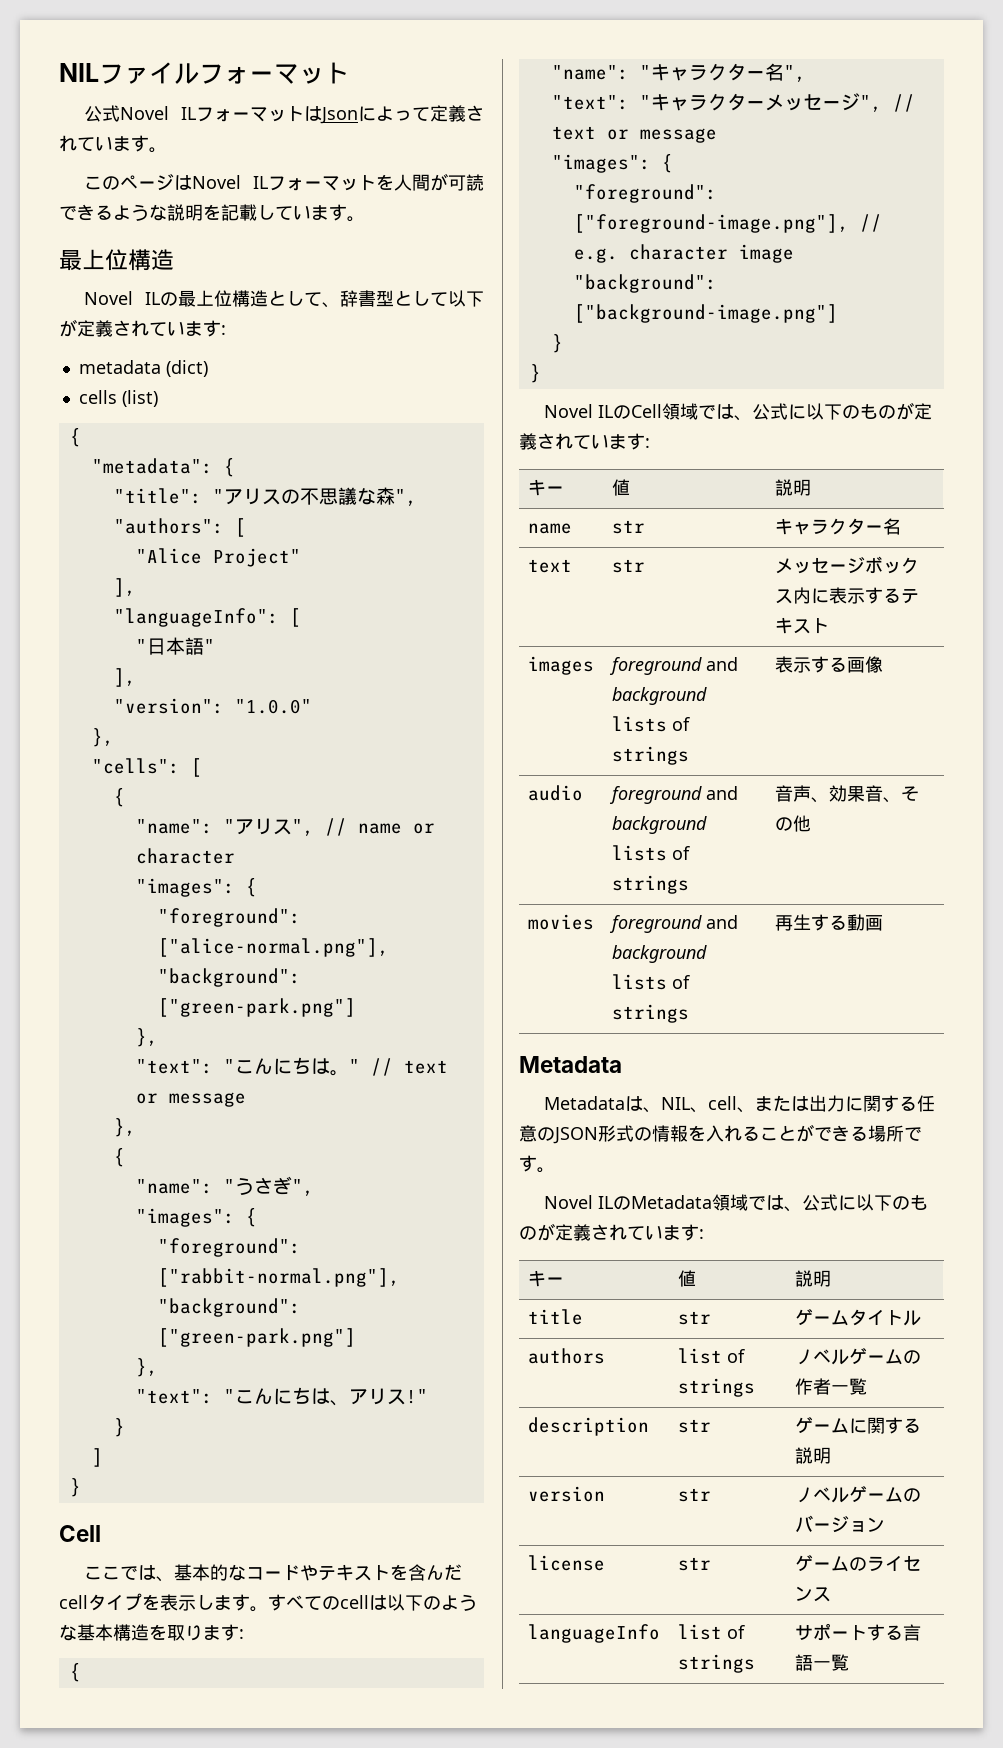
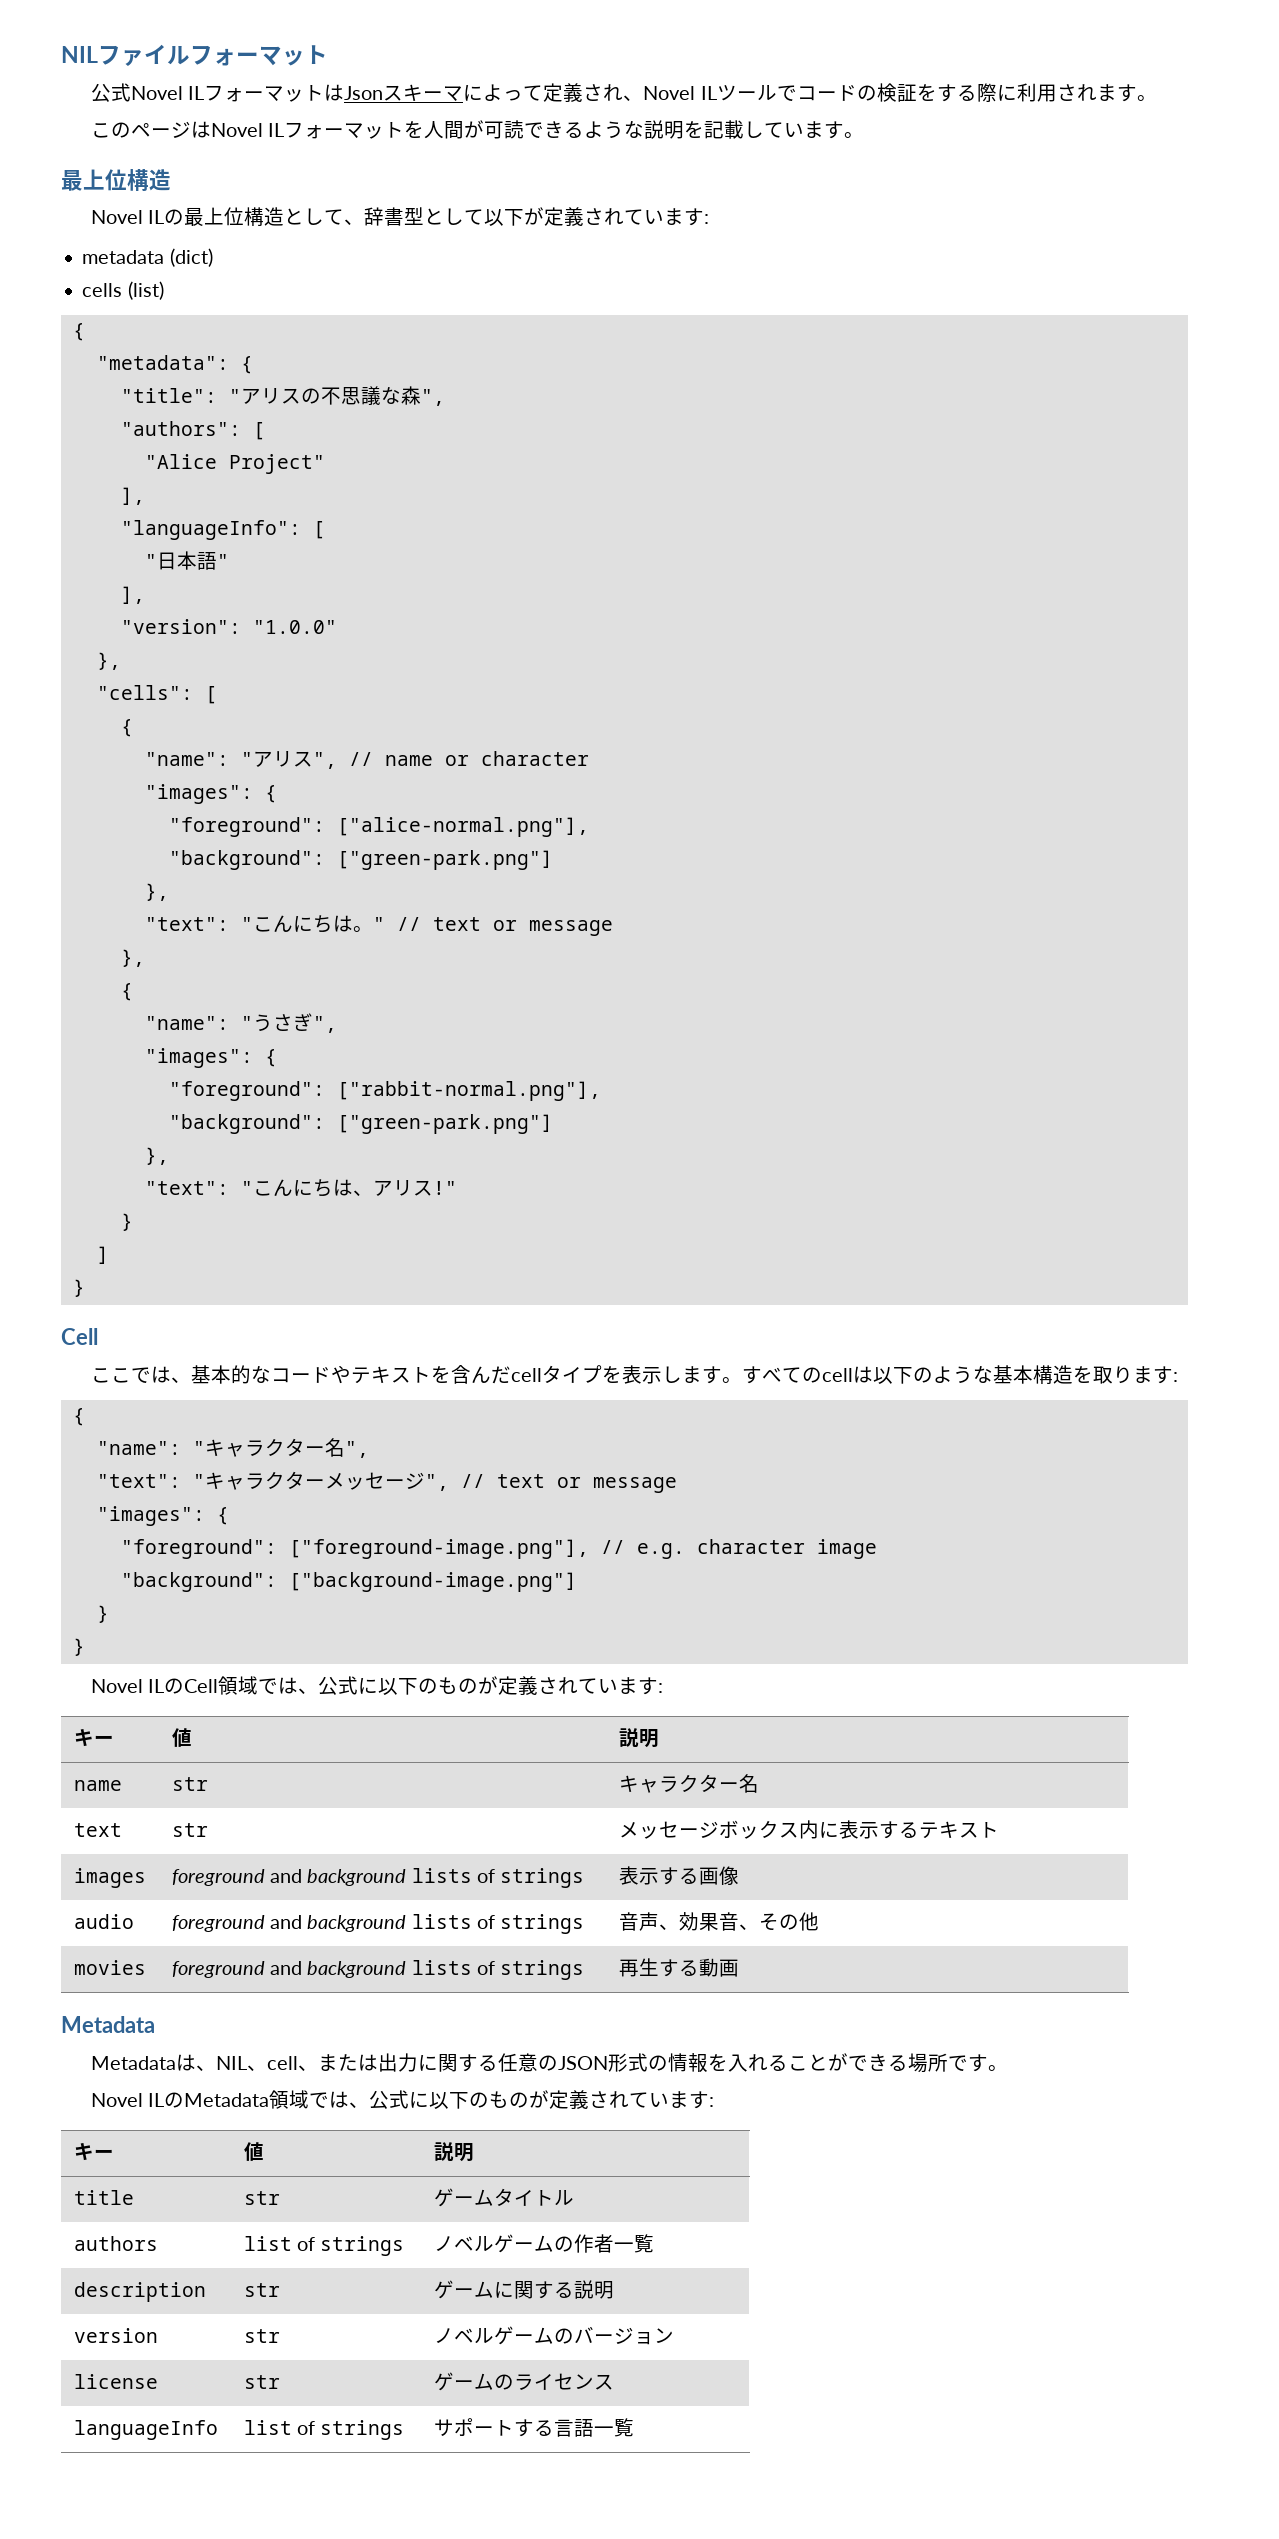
- 公式Novel ILフォーマットはJsonによって定義されています。
+ 公式Novel ILフォーマットはJsonスキーマによって定義され、Novel ILツールでコードの検証をする際に利用されます。

